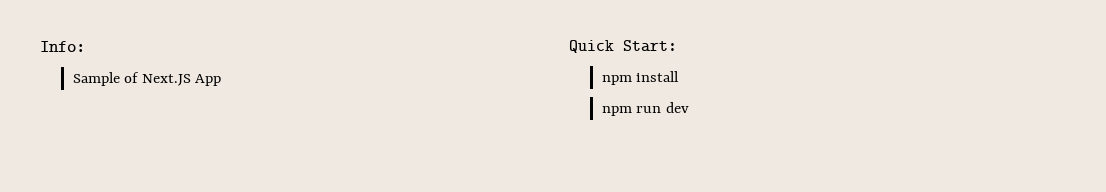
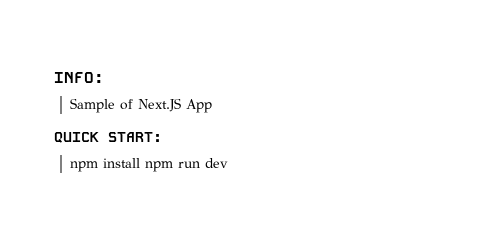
- Info:
+ INFO:
- Quick Start:
+ QUICK START:
- npm install
- npm run dev
+ npm install npm run dev

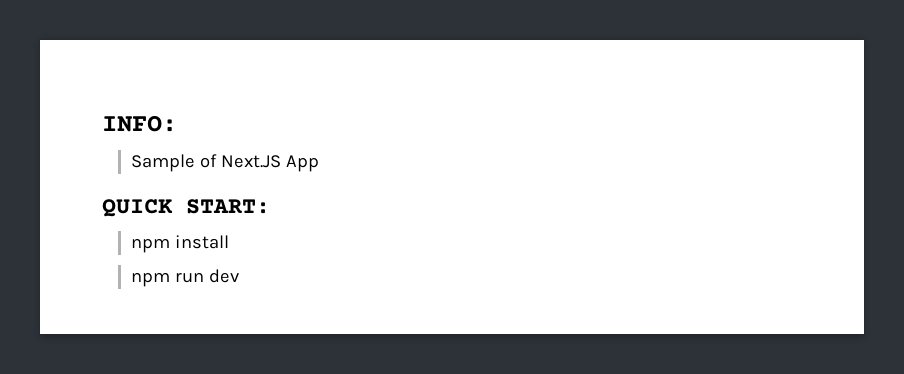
- npm install npm run dev
+ npm install
+ npm run dev

